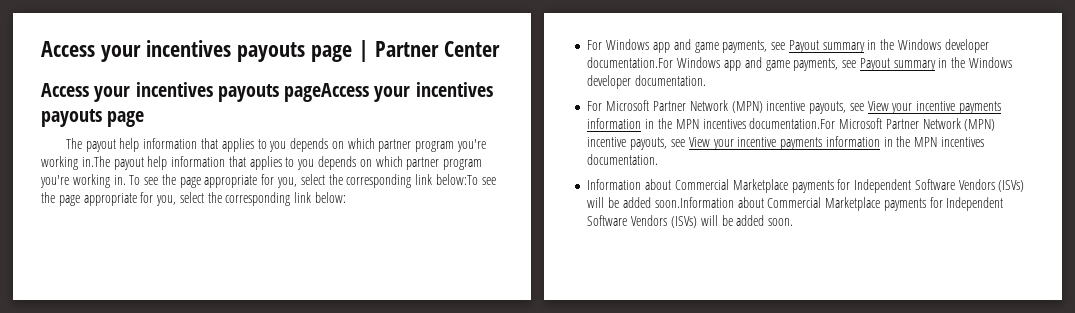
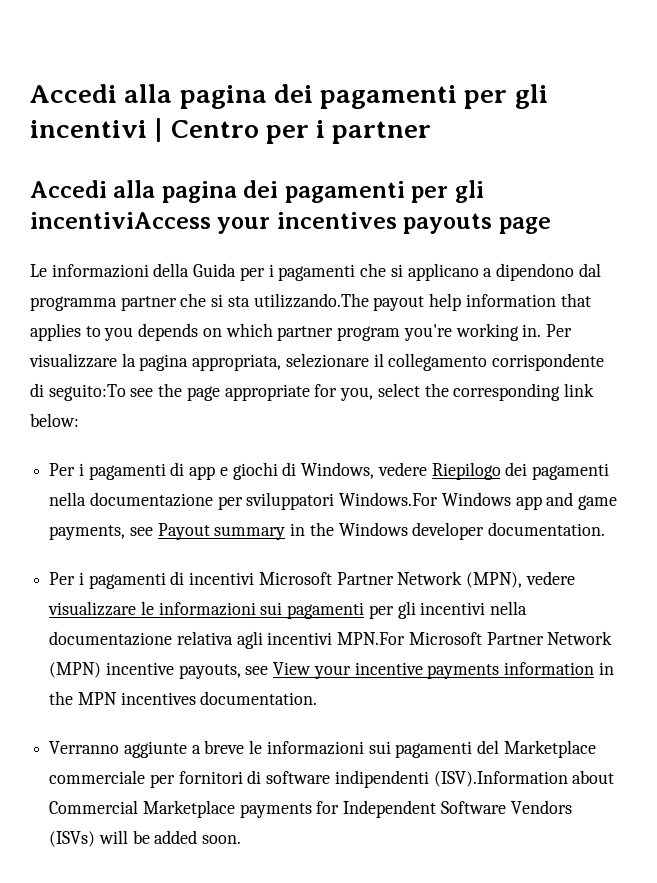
- Access your incentives payouts page | Partner Center
- Access your incentives payouts pageAccess your incentives payouts page
- The payout help information that applies to you depends on which partner program you're working in.The payout help information that applies to you depends on which partner program you're working in.
+ Accedi alla pagina dei pagamenti per gli incentivi | Centro per i partner
+ Accedi alla pagina dei pagamenti per gli incentiviAccess your incentives payouts page
+ Le informazioni della Guida per i pagamenti che si applicano a dipendono dal programma partner che si sta utilizzando.The payout help information that applies to you depends on which partner program you're working in.
- To see the page appropriate for you, select the corresponding link below:To see the page appropriate for you, select the corresponding link below:
+ Per visualizzare la pagina appropriata, selezionare il collegamento corrispondente di seguito:To see the page appropriate for you, select the corresponding link below:
- For Windows app and game payments, see Payout summary in the Windows developer documentation.For Windows app and game payments, see Payout summary in the Windows developer documentation.
+ Per i pagamenti di app e giochi di Windows, vedere Riepilogo dei pagamenti nella documentazione per sviluppatori Windows.For Windows app and game payments, see Payout summary in the Windows developer documentation.
- For Microsoft Partner Network (MPN) incentive payouts, see View your incentive payments information in the MPN incentives documentation.For Microsoft Partner Network (MPN) incentive payouts, see View your incentive payments information in the MPN incentives documentation.
+ Per i pagamenti di incentivi Microsoft Partner Network (MPN), vedere visualizzare le informazioni sui pagamenti per gli incentivi nella documentazione relativa agli incentivi MPN.For Microsoft Partner Network (MPN) incentive payouts, see View your incentive payments information in the MPN incentives documentation.
- Information about Commercial Marketplace payments for Independent Software Vendors (ISVs) will be added soon.Information about Commercial Marketplace payments for Independent Software Vendors (ISVs) will be added soon.
+ Verranno aggiunte a breve le informazioni sui pagamenti del Marketplace commerciale per fornitori di software indipendenti (ISV).Information about Commercial Marketplace payments for Independent Software Vendors (ISVs) will be added soon.

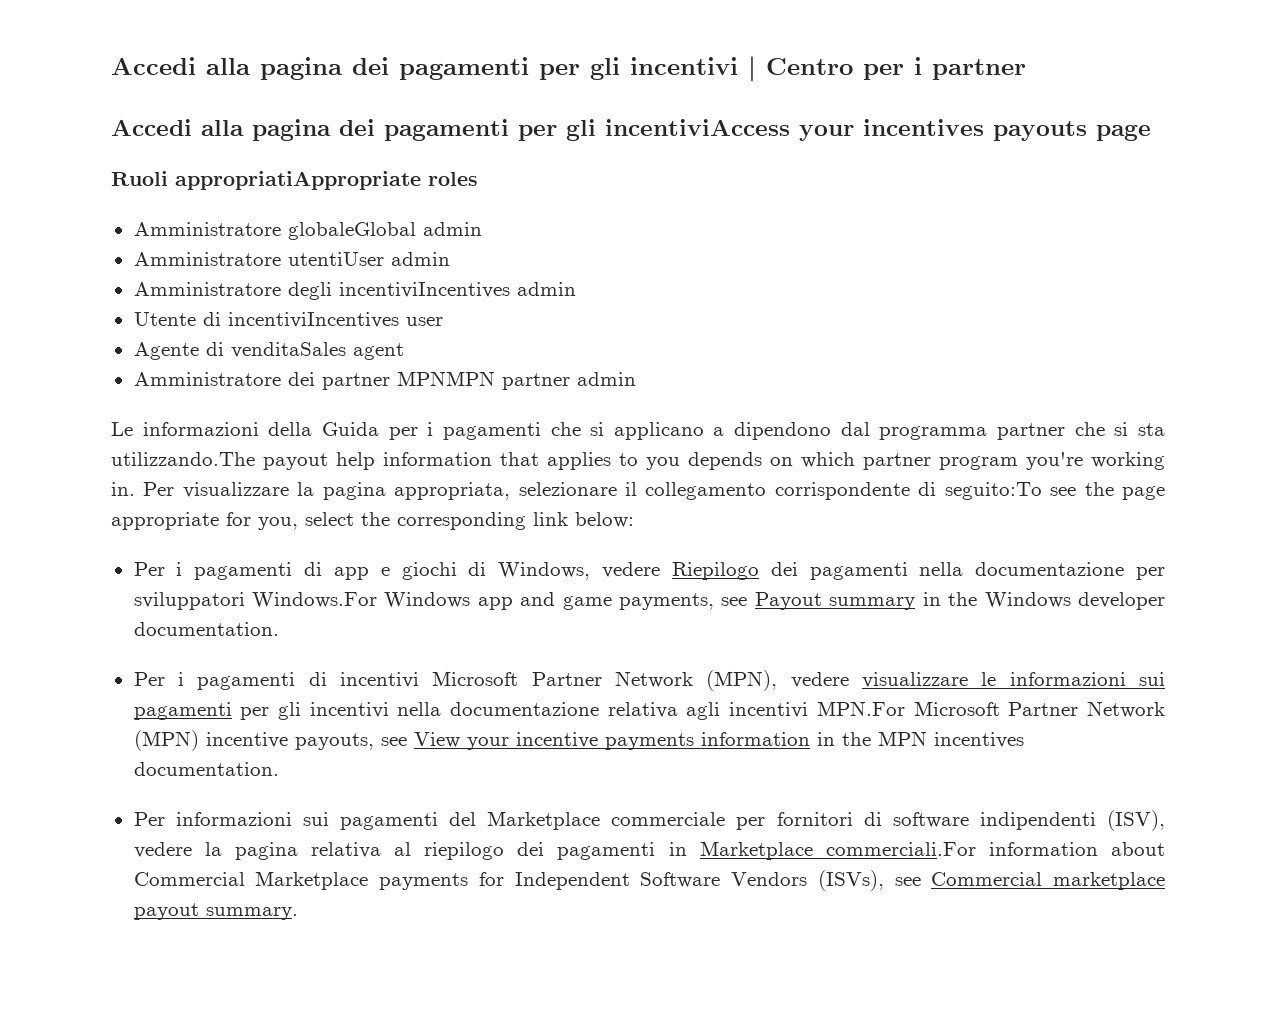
+ Ruoli appropriatiAppropriate roles
+ Amministratore globaleGlobal admin
+ Amministratore utentiUser admin
+ Amministratore degli incentiviIncentives admin
+ Utente di incentiviIncentives user
+ Agente di venditaSales agent
+ Amministratore dei partner MPNMPN partner admin
- Verranno aggiunte a breve le informazioni sui pagamenti del Marketplace commerciale per fornitori di software indipendenti (ISV).Information about Commercial Marketplace payments for Independent Software Vendors (ISVs) will be added soon.
+ Per informazioni sui pagamenti del Marketplace commerciale per fornitori di software indipendenti (ISV), vedere la pagina relativa al riepilogo dei pagamenti in Marketplace commerciali.For information about Commercial Marketplace payments for Independent Software Vendors (ISVs), see Commercial marketplace payout summary.

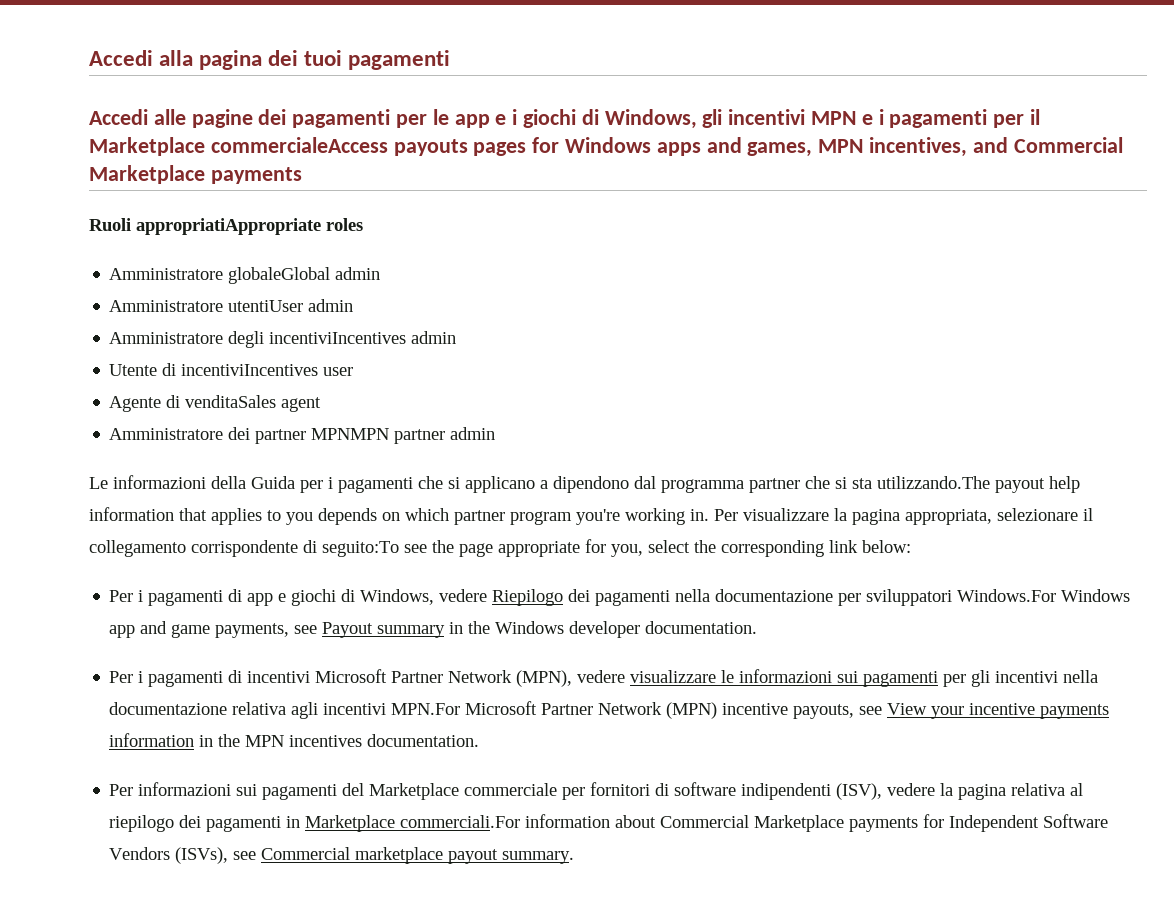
- Accedi alla pagina dei pagamenti per gli incentivi | Centro per i partner
- Accedi alla pagina dei pagamenti per gli incentiviAccess your incentives payouts page
+ Accedi alla pagina dei tuoi pagamenti
+ Accedi alle pagine dei pagamenti per le app e i giochi di Windows, gli incentivi MPN e i pagamenti per il Marketplace commercialeAccess payouts pages for Windows apps and games, MPN incentives, and Commercial Marketplace payments

